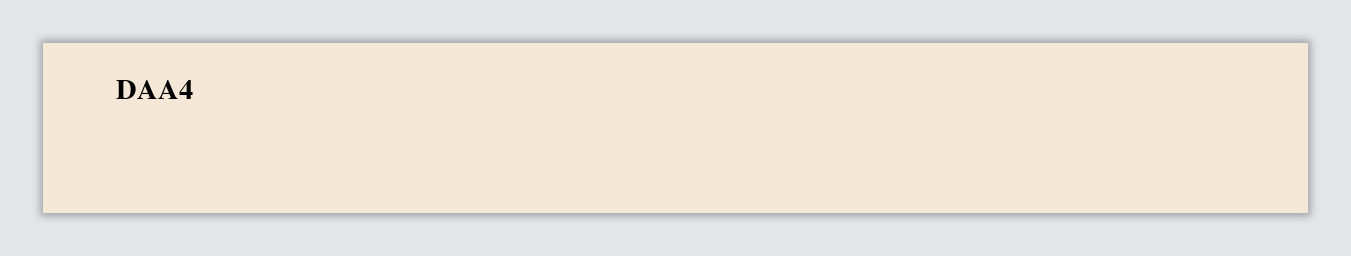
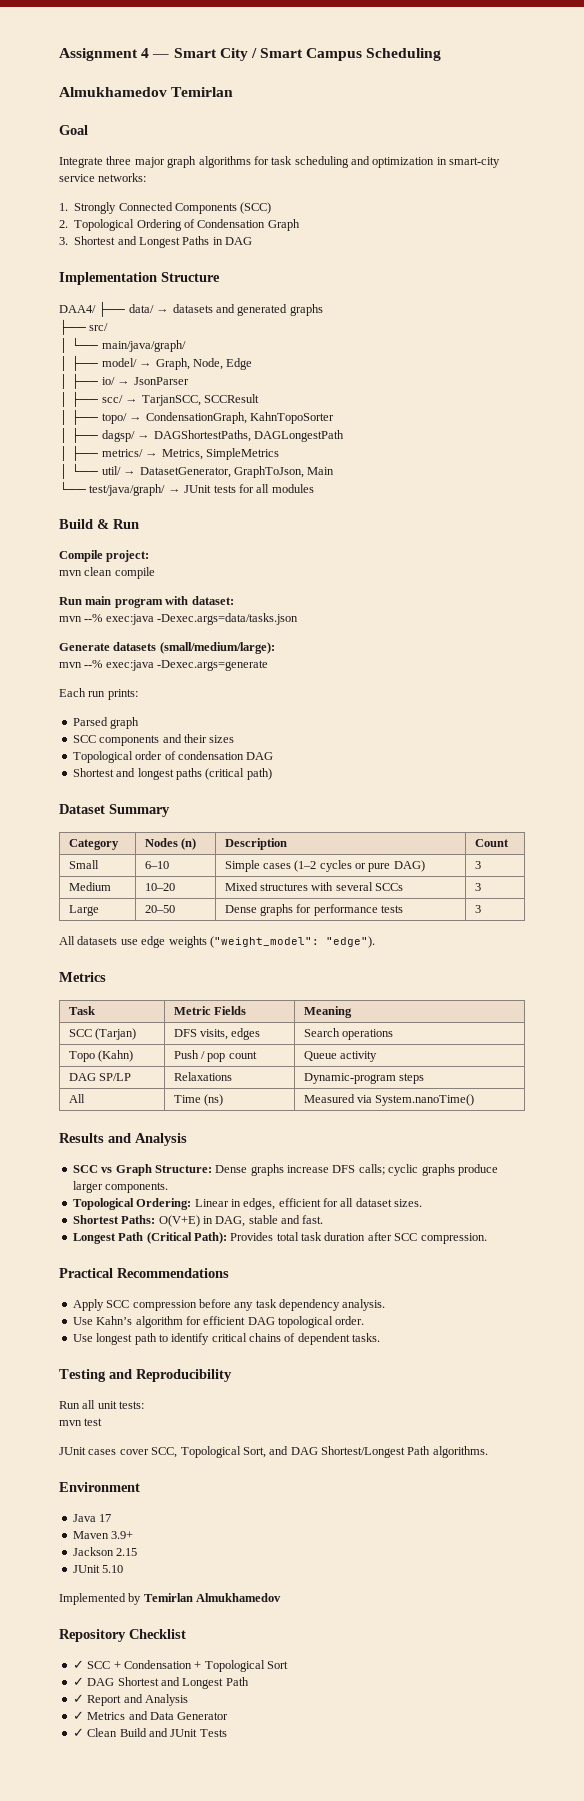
- DAA4
+ Assignment 4 — Smart City / Smart Campus Scheduling
+ Almukhamedov Temirlan
+ Goal
+ Integrate three major graph algorithms for task scheduling and optimization in smart-city service networks:
+ 1. Strongly Connected Components (SCC)
+ 2. Topological Ordering of Condensation Graph
+ 3. Shortest and Longest Paths in DAG
+ Implementation Structure
+ DAA4/ ├── data/ → datasets and generated graphs
+ ├── src/
+ │ └── main/java/graph/
+ │ ├── model/ → Graph, Node, Edge
+ │ ├── io/ → JsonParser
+ │ ├── scc/ → TarjanSCC, SCCResult
+ │ ├── topo/ → CondensationGraph, KahnTopoSorter
+ │ ├── dagsp/ → DAGShortestPaths, DAGLongestPath
+ │ ├── metrics/ → Metrics, SimpleMetrics
+ │ └── util/ → DatasetGenerator, GraphToJson, Main
+ └── test/java/graph/ → JUnit tests for all modules
+ Build & Run
+ Compile project:
+ mvn clean compile
+ Run main program with dataset:
+ mvn --% exec:java -Dexec.args=data/tasks.json
+ Generate datasets (small/medium/large):
+ mvn --% exec:java -Dexec.args=generate
+ Each run prints:
+ Parsed graph
+ SCC components and their sizes
+ Topological order of condensation DAG
+ Shortest and longest paths (critical path)
+ Dataset Summary
+ Category | Nodes (n) | Description | Count
+ Small | 6–10 | Simple cases (1–2 cycles or pure DAG) | 3
+ Medium | 10–20 | Mixed structures with several SCCs | 3
+ Large | 20–50 | Dense graphs for performance tests | 3
+ All datasets use edge weights ("weight_model": "edge").
+ Metrics
+ Task | Metric Fields | Meaning
+ SCC (Tarjan) | DFS visits, edges | Search operations
+ Topo (Kahn) | Push / pop count | Queue activity
+ DAG SP/LP | Relaxations | Dynamic-program steps
+ All | Time (ns) | Measured via System.nanoTime()
+ Results and Analysis
+ SCC vs Graph Structure: Dense graphs increase DFS calls; cyclic graphs produce larger components.
+ Topological Ordering: Linear in edges, efficient for all dataset sizes.
+ Shortest Paths: O(V+E) in DAG, stable and fast.
+ Longest Path (Critical Path): Provides total task duration after SCC compression.
+ Practical Recommendations
+ Apply SCC compression before any task dependency analysis.
+ Use Kahn’s algorithm for efficient DAG topological order.
+ Use longest path to identify critical chains of dependent tasks.
+ Testing and Reproducibility
+ Run all unit tests:
+ mvn test
+ JUnit cases cover SCC, Topological Sort, and DAG Shortest/Longest Path algorithms.
+ Environment
+ Java 17
+ Maven 3.9+
+ Jackson 2.15
+ JUnit 5.10
+ Implemented by Temirlan Almukhamedov
+ Repository Checklist
+ ✓ SCC + Condensation + Topological Sort
+ ✓ DAG Shortest and Longest Path
+ ✓ Report and Analysis
+ ✓ Metrics and Data Generator
+ ✓ Clean Build and JUnit Tests

